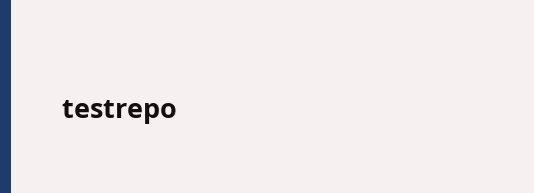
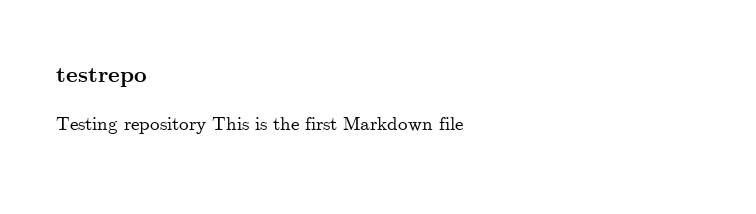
+ Testing repository This is the first Markdown file

